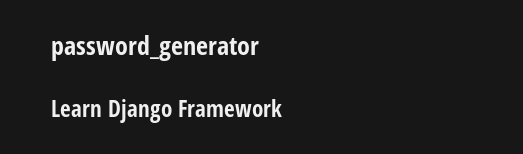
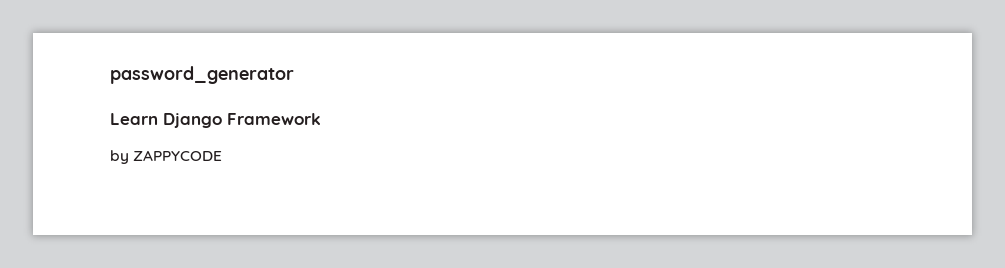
+ by ZAPPYCODE

